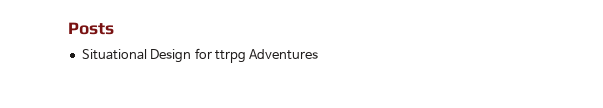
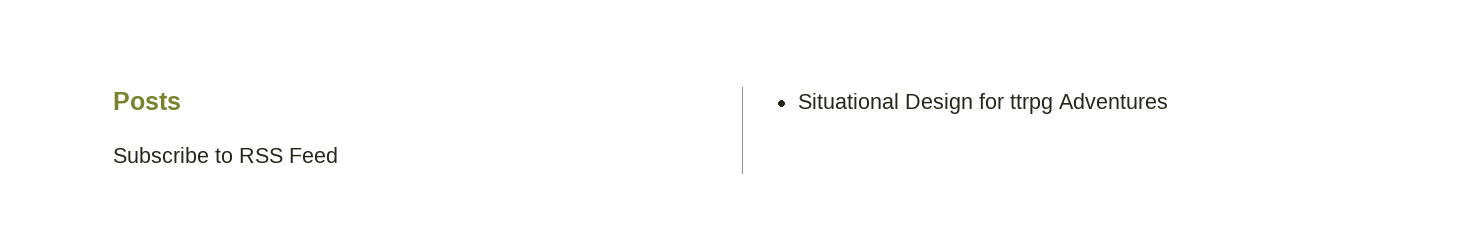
+ Subscribe to RSS Feed

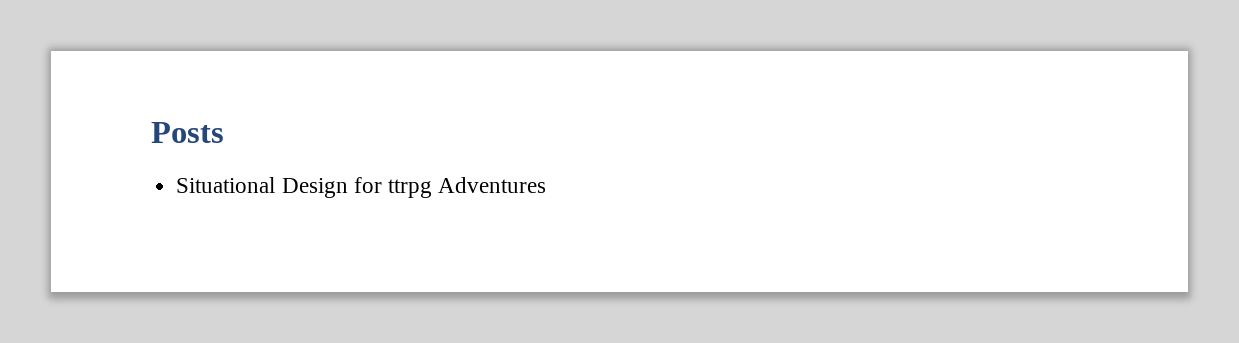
- Subscribe to RSS Feed

